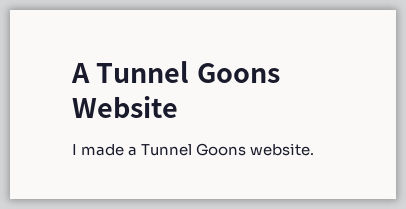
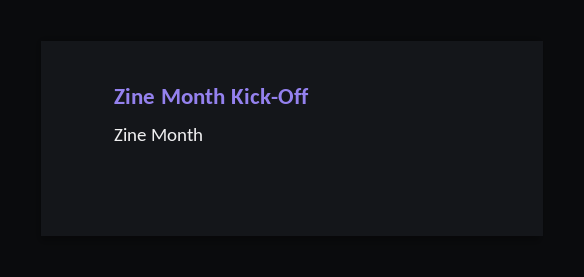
- A Tunnel Goons Website
- I made a Tunnel Goons website.
+ Zine Month Kick-Off
+ Zine Month

